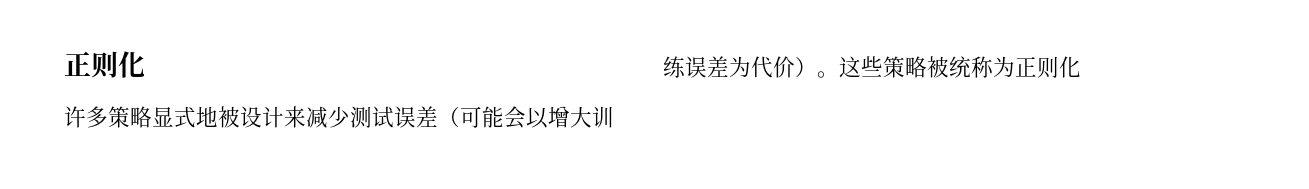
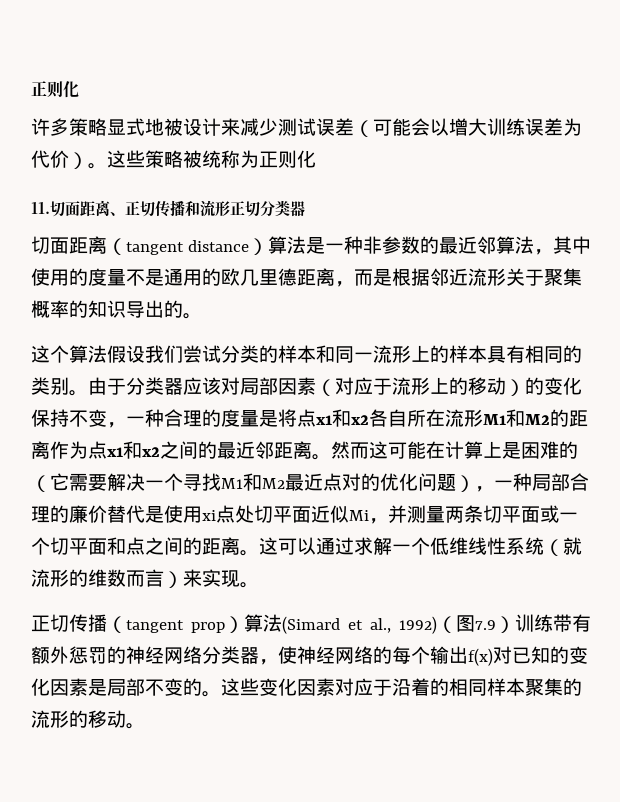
+ 11.切面距离、正切传播和流形正切分类器
+ 切面距离（tangent distance）算法是一种非参数的最近邻算法，其中使用的度量不是通用的欧几里德距离，而是根据邻近流形关于聚集概率的知识导出的。
+ 这个算法假设我们尝试分类的样本和同一流形上的样本具有相同的类别。由于分类器应该对局部因素（对应于流形上的移动）的变化保持不变，一种合理的度量是将点x1和x2各自所在流形M1和M2的距离作为点x1和x2之间的最近邻距离。然而这可能在计算上是困难的（它需要解决一个寻找M1和M2最近点对的优化问题），一种局部合理的廉价替代是使用xi点处切平面近似Mi，并测量两条切平面或一个切平面和点之间的距离。这可以通过求解一个低维线性系统（就流形的维数而言）来实现。
+ 正切传播（tangent prop）算法(Simard et al., 1992)（图7.9）训练带有额外惩罚的神经网络分类器，使神经网络的每个输出f(x)对已知的变化因素是局部不变的。这些变化因素对应于沿着的相同样本聚集的流形的移动。

